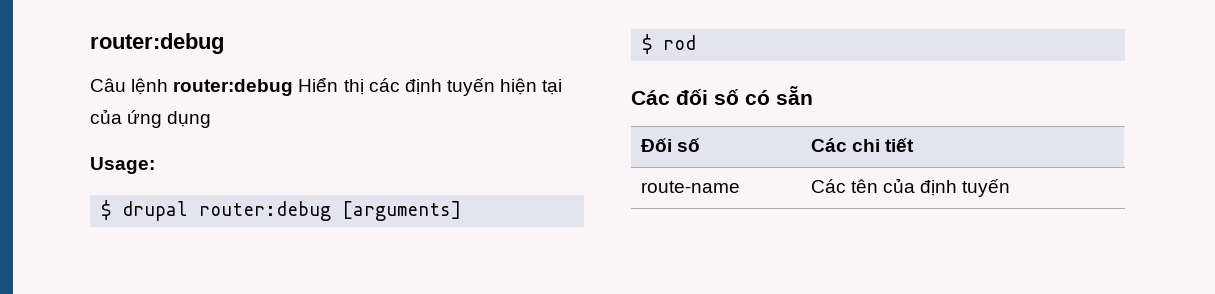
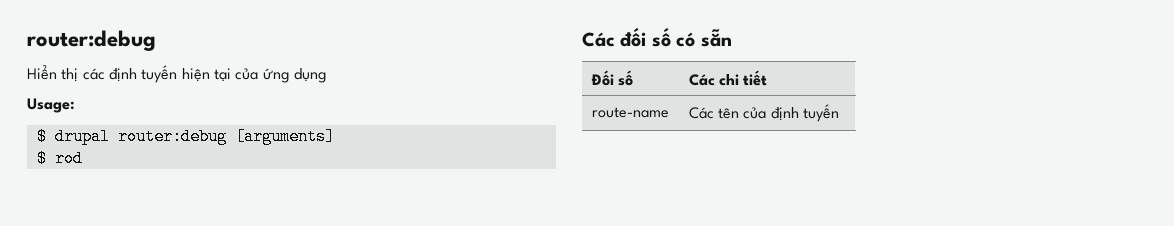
- Câu lệnh router:debug Hiển thị các định tuyến hiện tại của ứng dụng
+ Hiển thị các định tuyến hiện tại của ứng dụng

